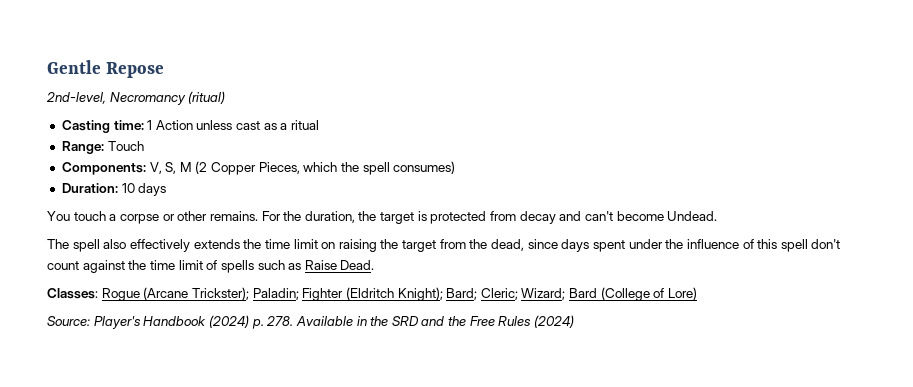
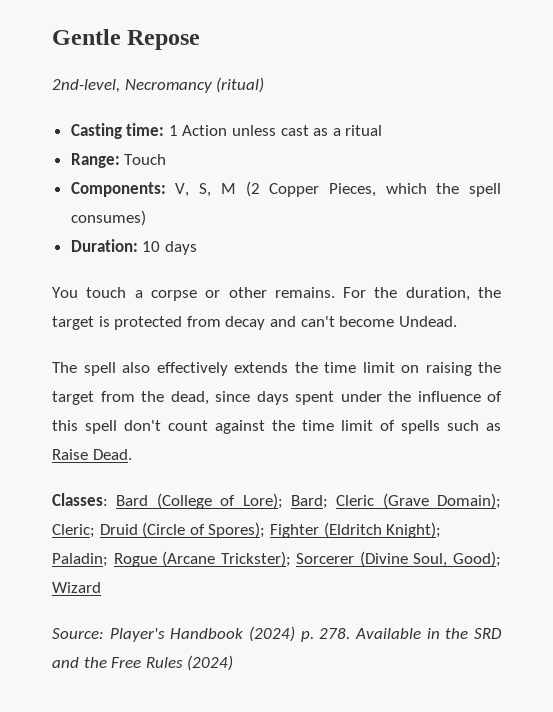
- Classes: Rogue (Arcane Trickster); Paladin; Fighter (Eldritch Knight); Bard; Cleric; Wizard; Bard (College of Lore)
+ Classes: Bard (College of Lore); Bard; Cleric (Grave Domain); Cleric; Druid (Circle of Spores); Fighter (Eldritch Knight); Paladin; Rogue (Arcane Trickster); Sorcerer (Divine Soul, Good); Wizard

